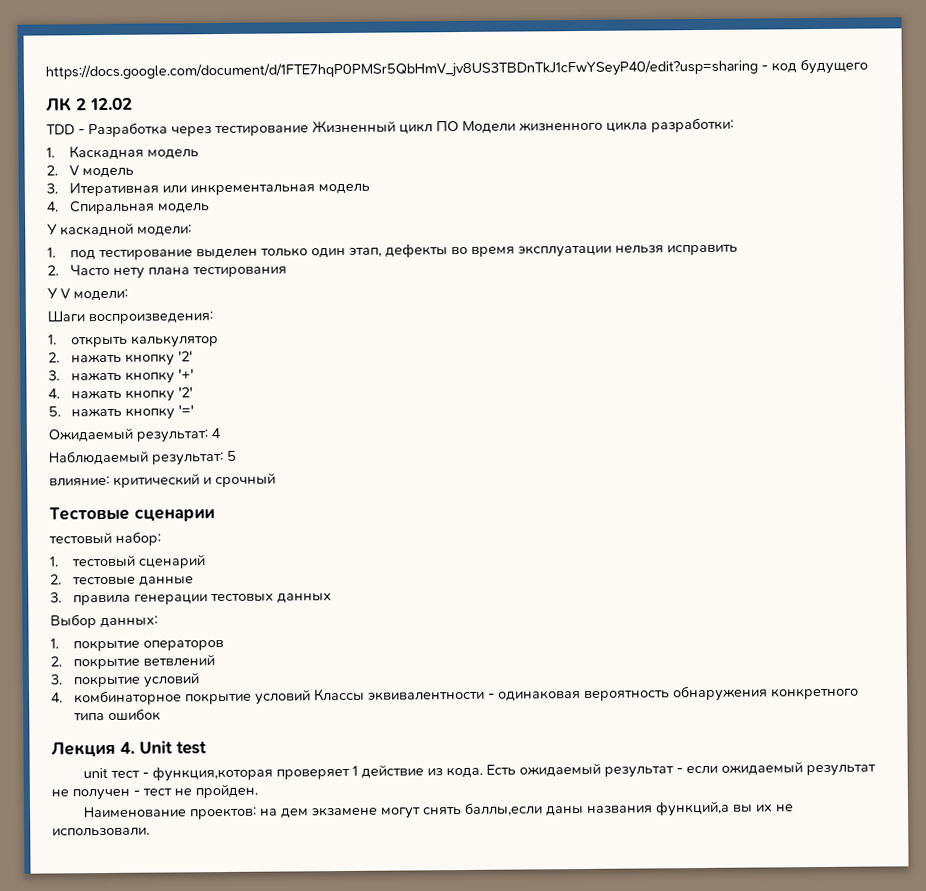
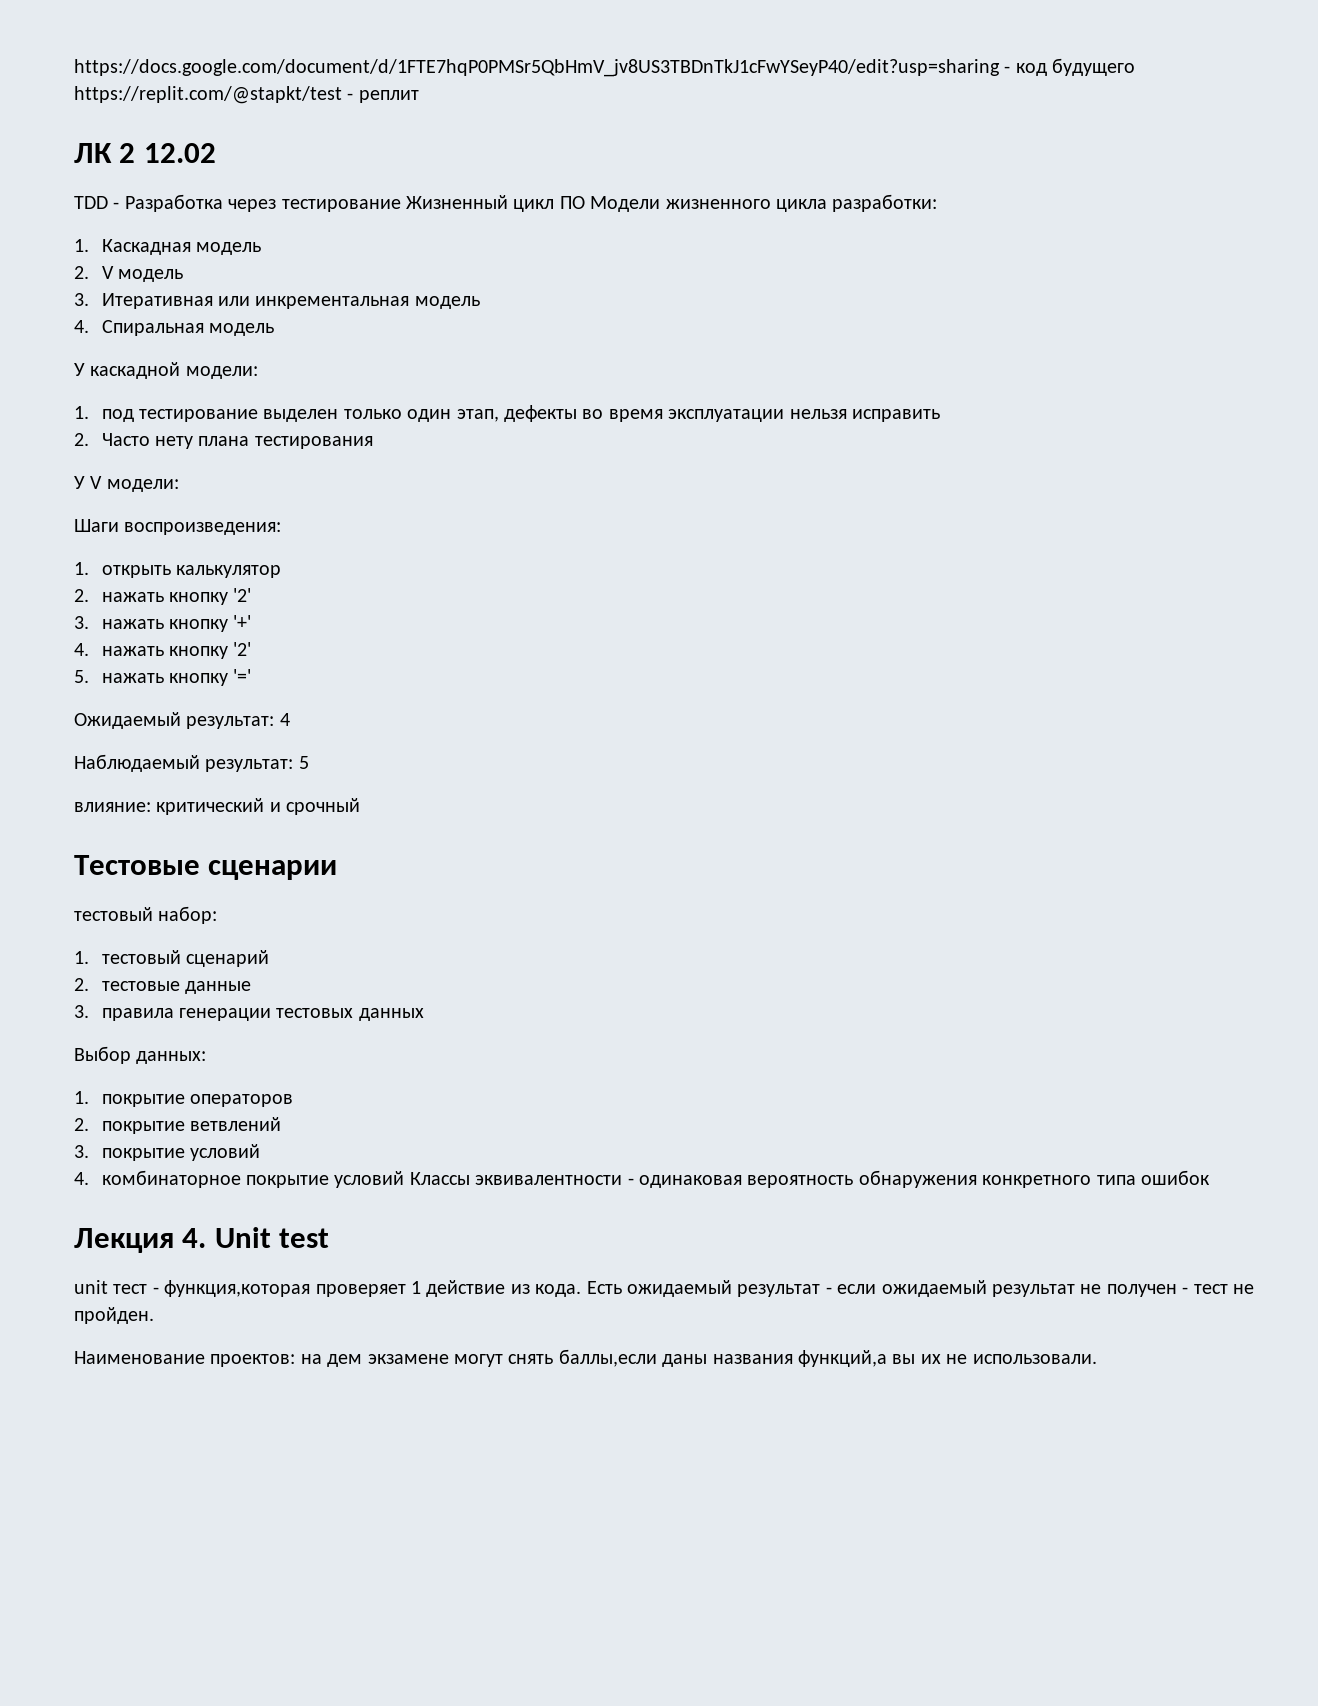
- https://docs.google.com/document/d/1FTE7hqP0PMSr5QbHmV_jv8US3TBDnTkJ1cFwYSeyP40/edit?usp=sharing - код будущего
+ https://docs.google.com/document/d/1FTE7hqP0PMSr5QbHmV_jv8US3TBDnTkJ1cFwYSeyP40/edit?usp=sharing - код будущего https://replit.com/@stapkt/test - реплит

